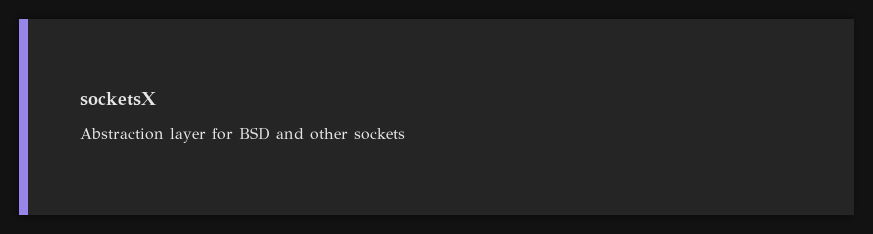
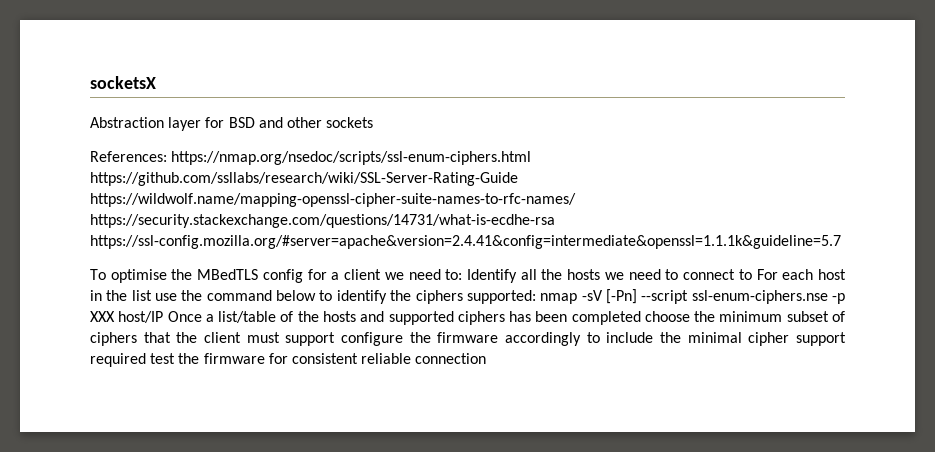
+ References: https://nmap.org/nsedoc/scripts/ssl-enum-ciphers.html https://github.com/ssllabs/research/wiki/SSL-Server-Rating-Guide https://wildwolf.name/mapping-openssl-cipher-suite-names-to-rfc-names/ https://security.stackexchange.com/questions/14731/what-is-ecdhe-rsa https://ssl-config.mozilla.org/#server=apache&version=2.4.41&config=intermediate&openssl=1.1.1k&guideline=5.7
+ To optimise the MBedTLS config for a client we need to: Identify all the hosts we need to connect to For each host in the list use the command below to identify the ciphers supported: nmap -sV [-Pn] --script ssl-enum-ciphers.nse -p XXX host/IP Once a list/table of the hosts and supported ciphers has been completed choose the minimum subset of ciphers that the client must support configure the firmware accordingly to include the minimal cipher support required test the firmware for consistent reliable connection

